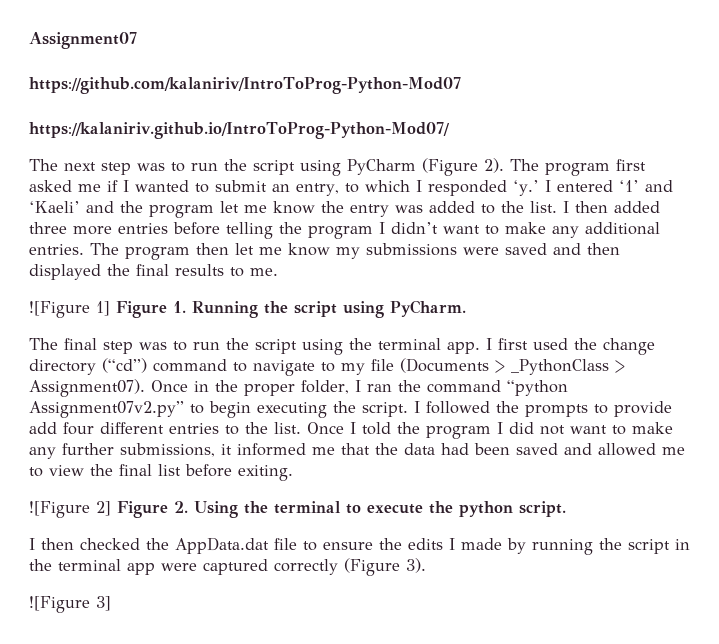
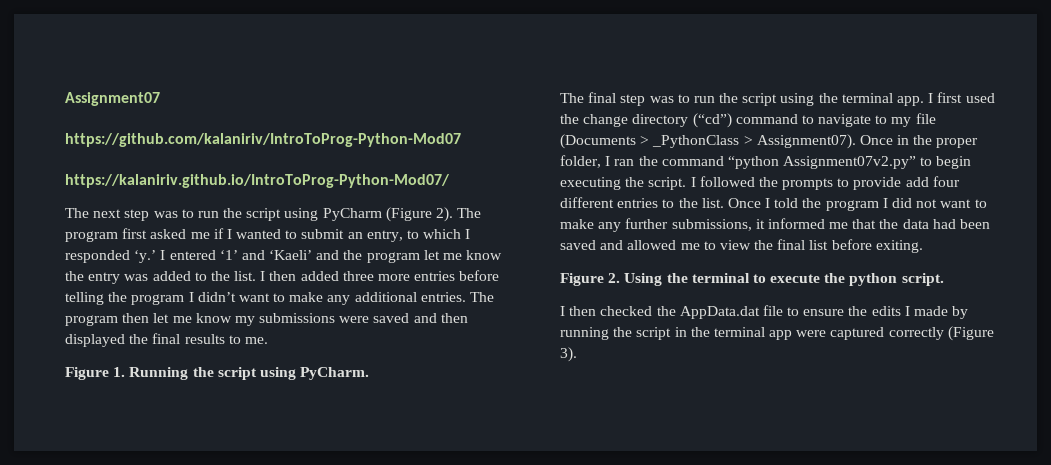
- ![Figure 1] Figure 1. Running the script using PyCharm.
+ Figure 1. Running the script using PyCharm.
- ![Figure 2] Figure 2. Using the terminal to execute the python script.
+ Figure 2. Using the terminal to execute the python script.
- ![Figure 3]

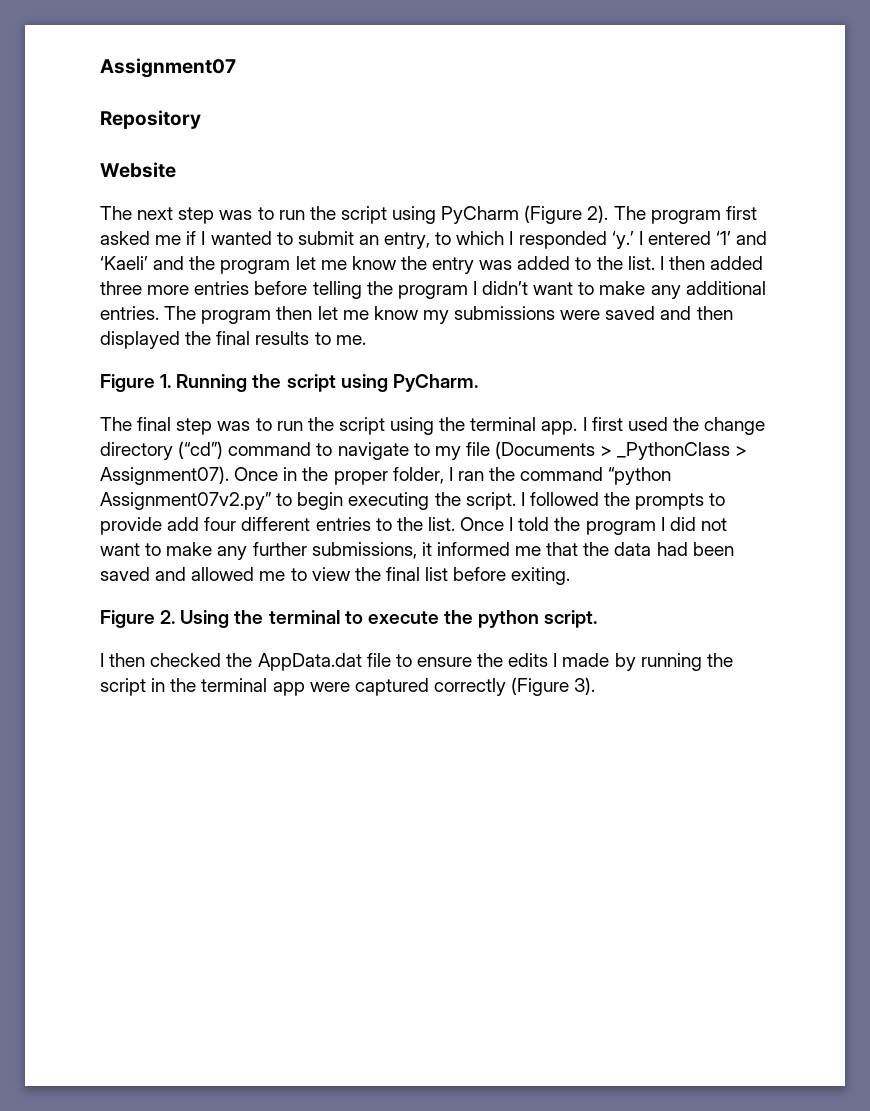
- https://github.com/kalaniriv/IntroToProg-Python-Mod07
- https://kalaniriv.github.io/IntroToProg-Python-Mod07/
+ Repository
+ Website

